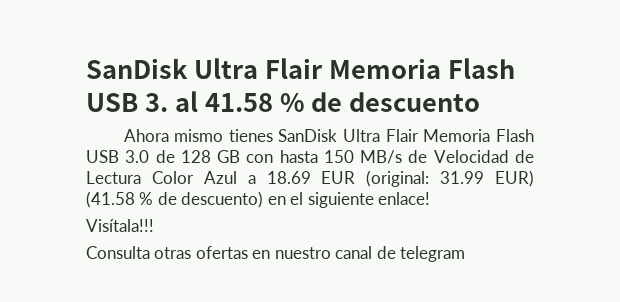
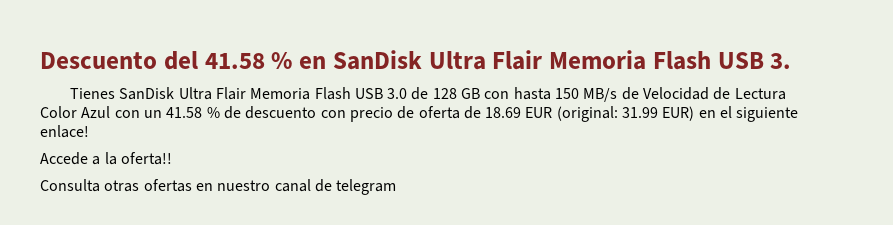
- SanDisk Ultra Flair Memoria Flash USB 3. al 41.58 % de descuento
- Ahora mismo tienes SanDisk Ultra Flair Memoria Flash USB 3.0 de 128 GB con hasta 150 MB/s de Velocidad de Lectura Color Azul a 18.69 EUR (original: 31.99 EUR) (41.58 % de descuento) en el siguiente enlace!
+ Descuento del 41.58 % en SanDisk Ultra Flair Memoria Flash USB 3.
+ Tienes SanDisk Ultra Flair Memoria Flash USB 3.0 de 128 GB con hasta 150 MB/s de Velocidad de Lectura Color Azul con un 41.58 % de descuento con precio de oferta de 18.69 EUR (original: 31.99 EUR) en el siguiente enlace!
- Visítala!!!
+ Accede a la oferta!!

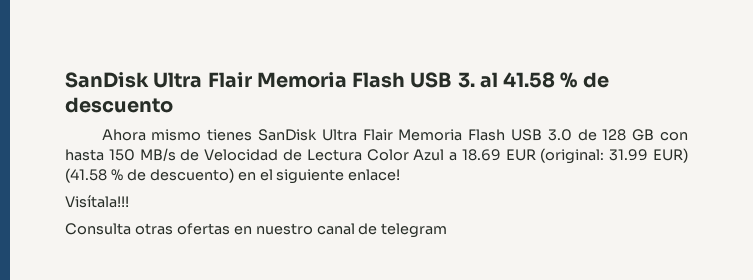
- Descuento del 41.58 % en SanDisk Ultra Flair Memoria Flash USB 3.
- Tienes SanDisk Ultra Flair Memoria Flash USB 3.0 de 128 GB con hasta 150 MB/s de Velocidad de Lectura Color Azul con un 41.58 % de descuento con precio de oferta de 18.69 EUR (original: 31.99 EUR) en el siguiente enlace!
+ SanDisk Ultra Flair Memoria Flash USB 3. al 41.58 % de descuento
+ Ahora mismo tienes SanDisk Ultra Flair Memoria Flash USB 3.0 de 128 GB con hasta 150 MB/s de Velocidad de Lectura Color Azul a 18.69 EUR (original: 31.99 EUR) (41.58 % de descuento) en el siguiente enlace!
- Accede a la oferta!!
+ Visítala!!!

